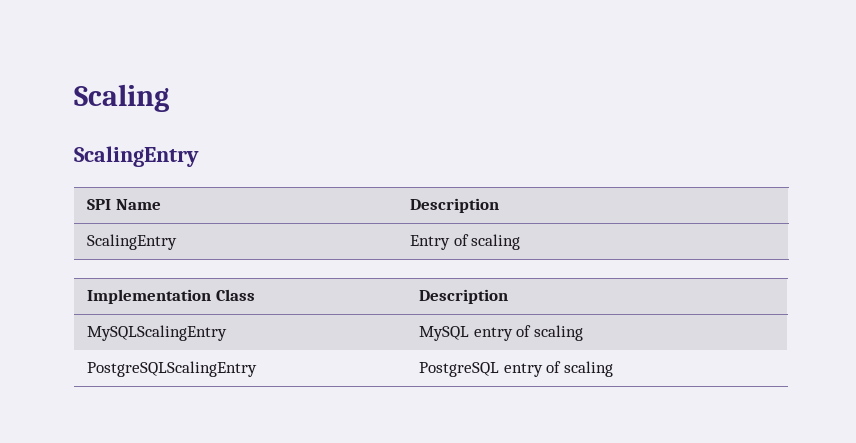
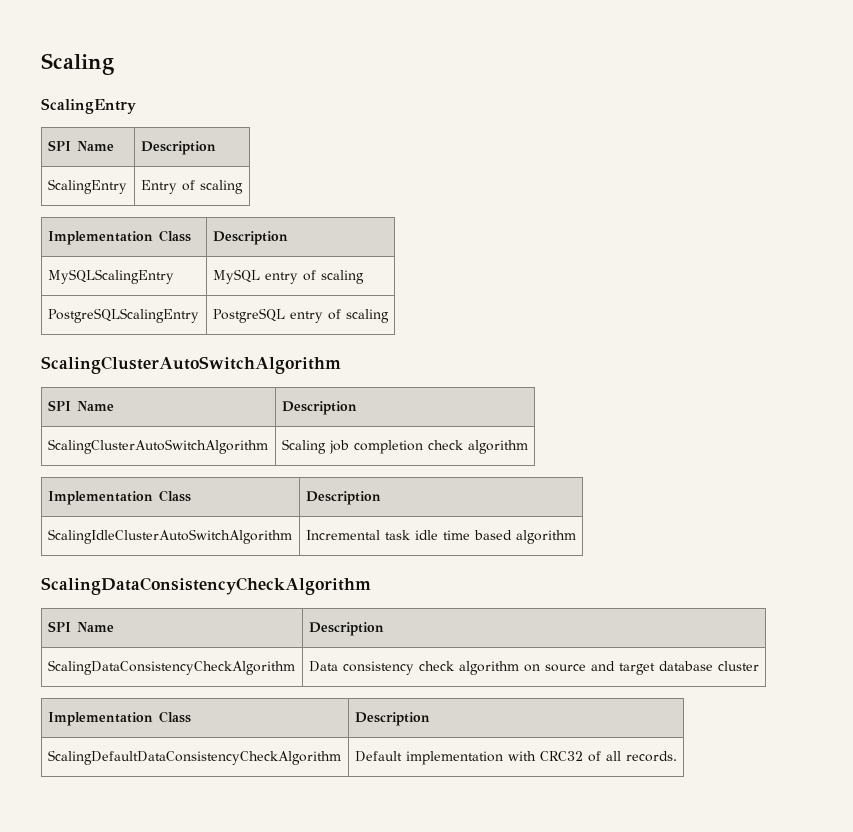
  PostgreSQLScalingEntry | PostgreSQL entry of scaling
+ ScalingClusterAutoSwitchAlgorithm
+ SPI Name | Description
+ ScalingClusterAutoSwitchAlgorithm | Scaling job completion check algorithm
+ Implementation Class | Description
+ ScalingIdleClusterAutoSwitchAlgorithm | Incremental task idle time based algorithm
+ ScalingDataConsistencyCheckAlgorithm
+ SPI Name | Description
+ ScalingDataConsistencyCheckAlgorithm | Data consistency check algorithm on source and target database cluster
+ Implementation Class | Description
+ ScalingDefaultDataConsistencyCheckAlgorithm | Default implementation with CRC32 of all records.

